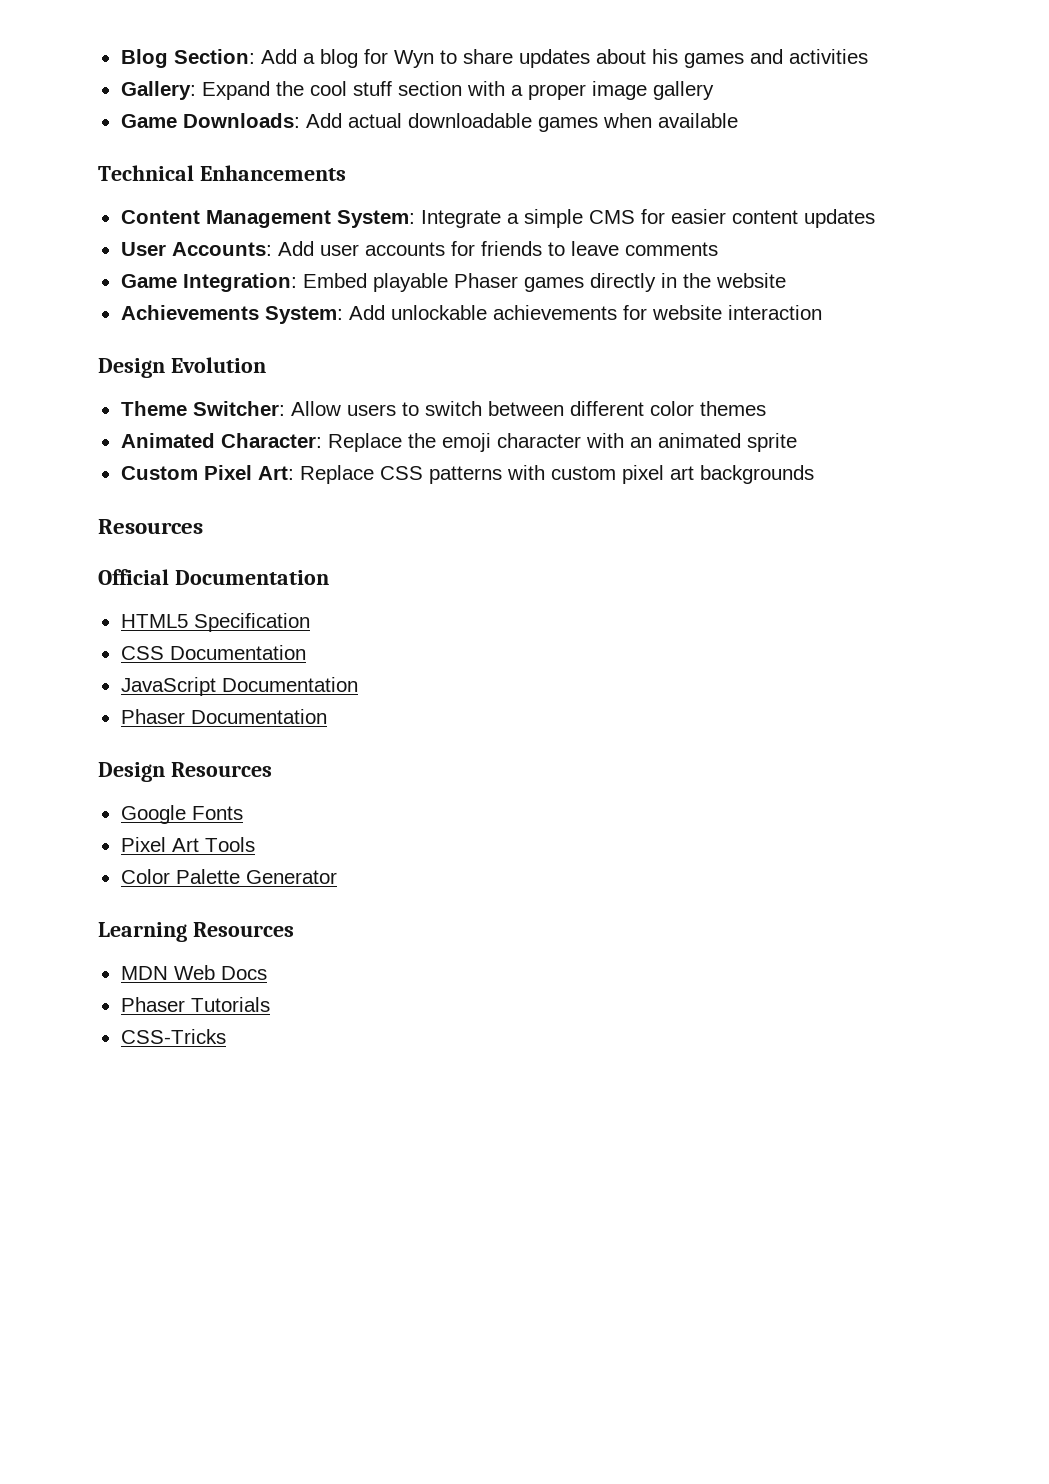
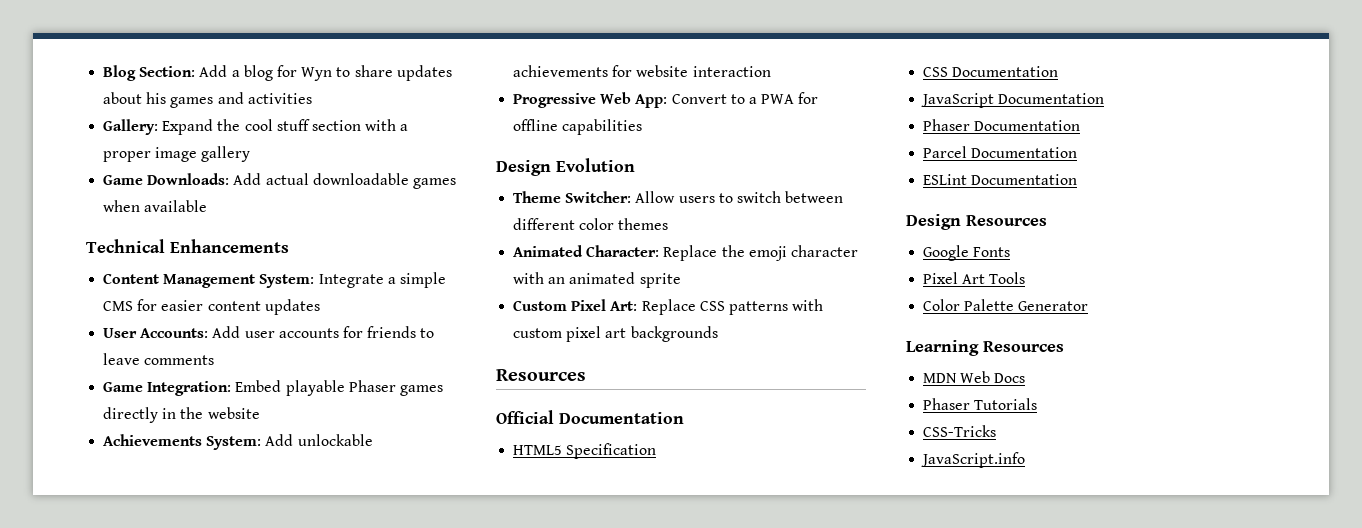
+ Progressive Web App: Convert to a PWA for offline capabilities
+ Parcel Documentation
+ ESLint Documentation
+ JavaScript.info

